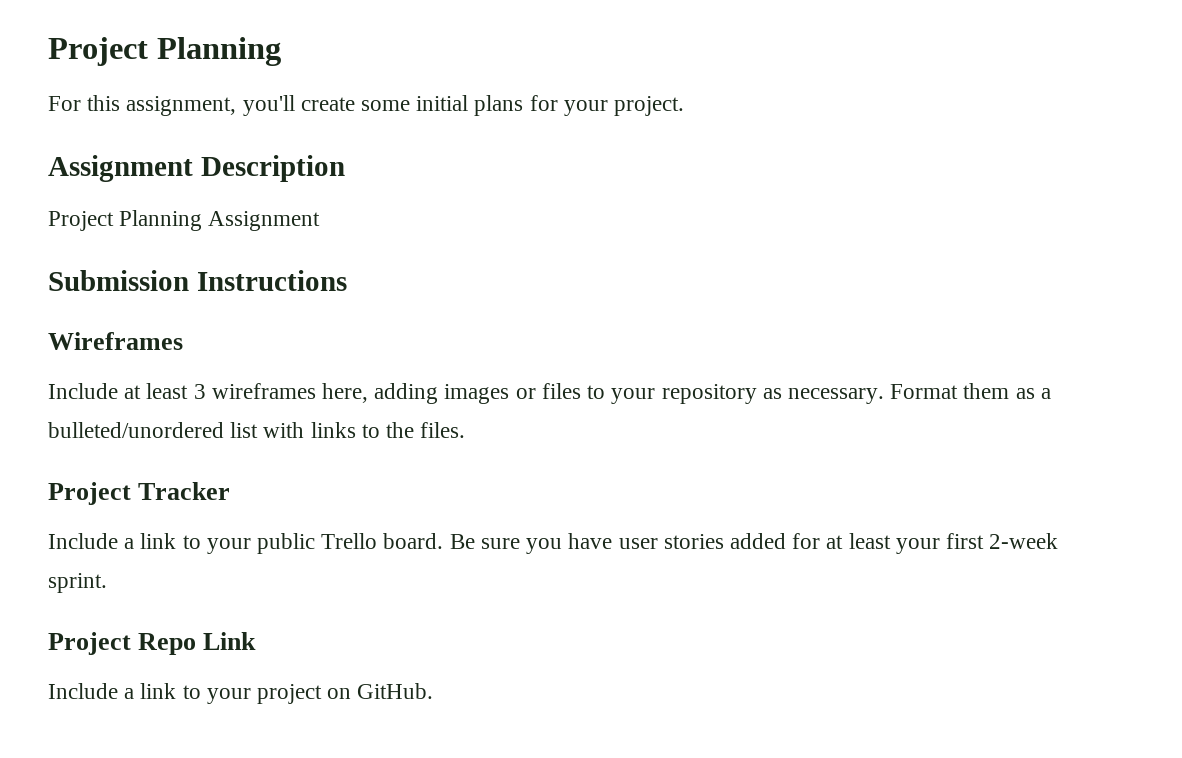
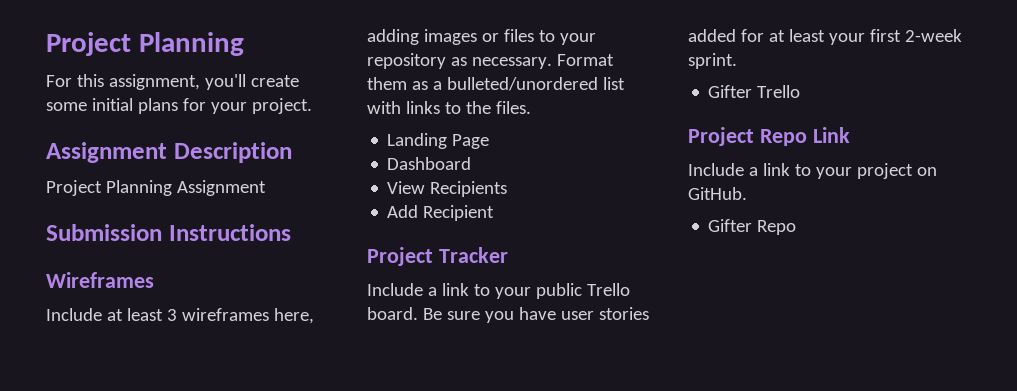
+ Landing Page
+ Dashboard
+ View Recipients
+ Add Recipient
+ Gifter Trello
+ Gifter Repo

